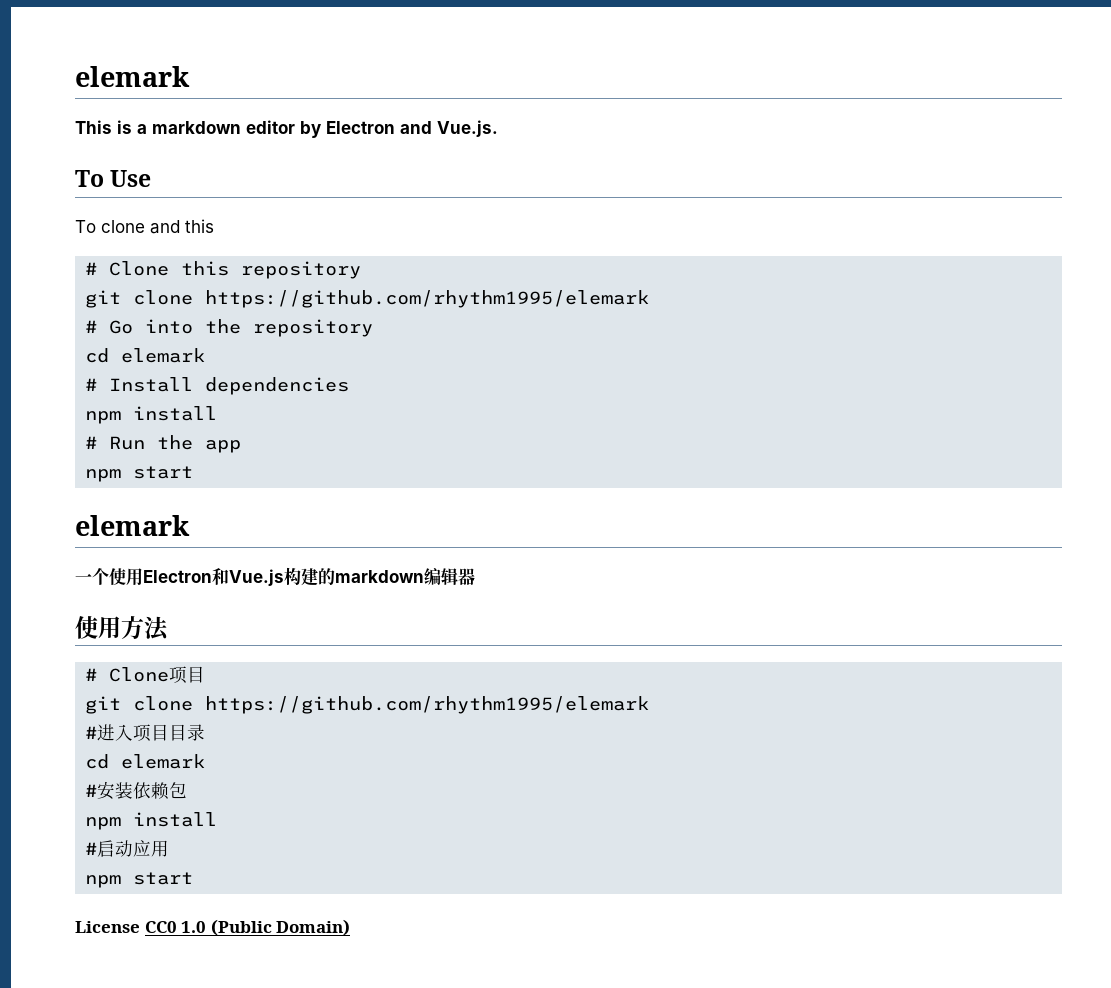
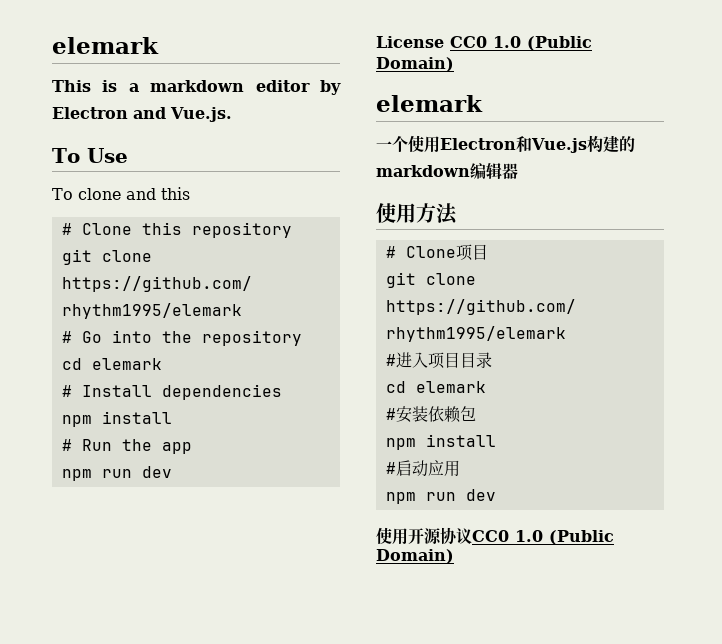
  # Run the app
- npm start
+ npm run dev
+ License CC0 1.0 (Public Domain)
  #启动应用
- npm start
- License CC0 1.0 (Public Domain)
+ npm run dev
+ 使用开源协议CC0 1.0 (Public Domain)

